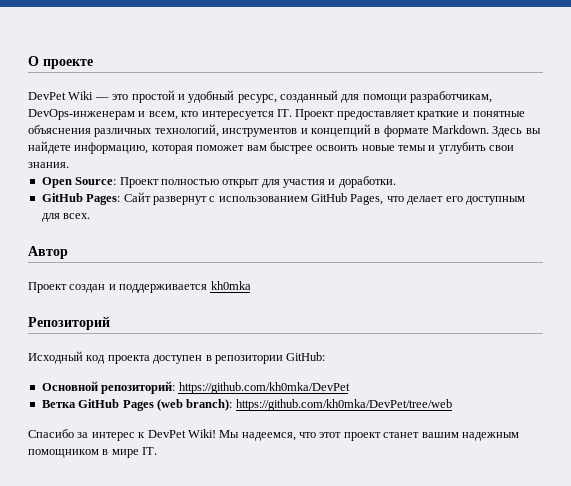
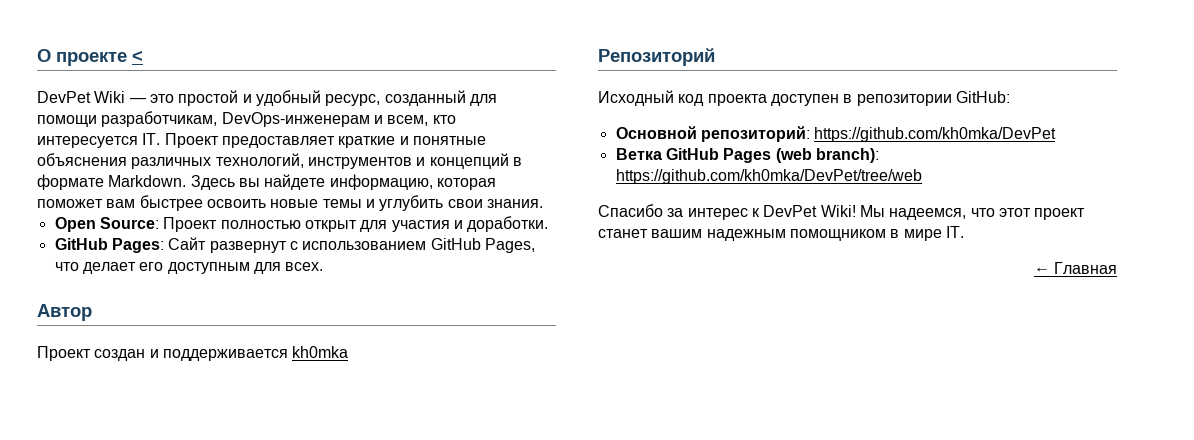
- О проекте
+ О проекте <
+ ← Главная

